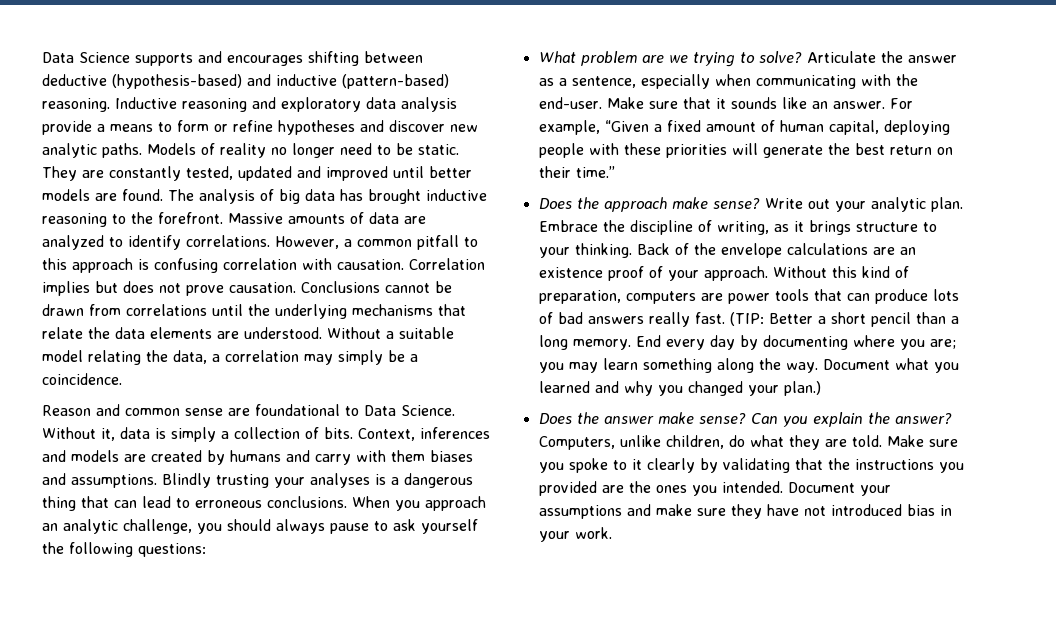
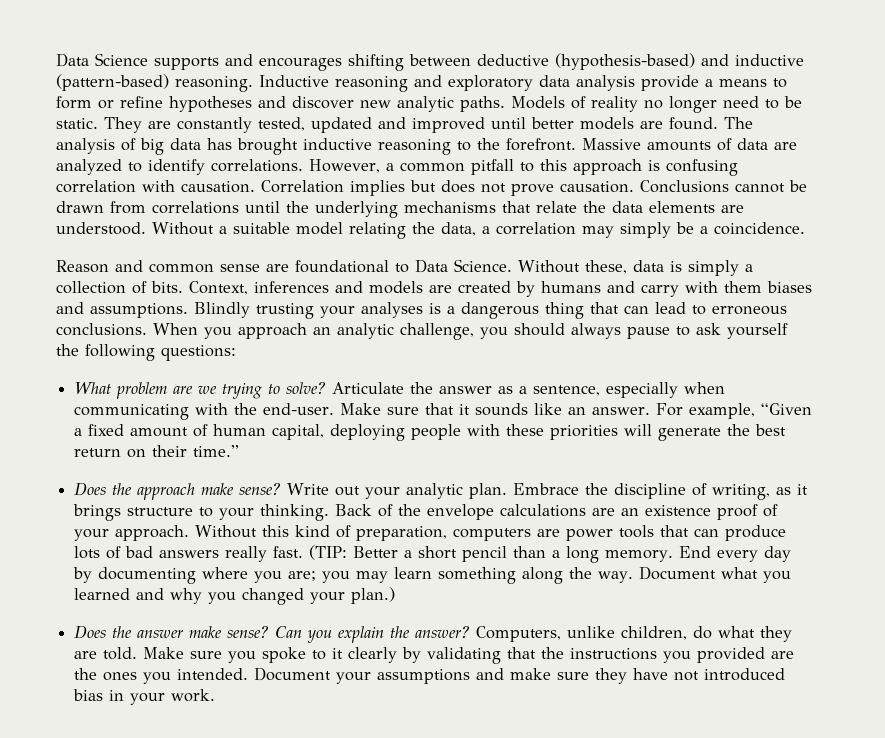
- Without it, data is simply a collection of bits.
+ Without these, data is simply a collection of bits.

